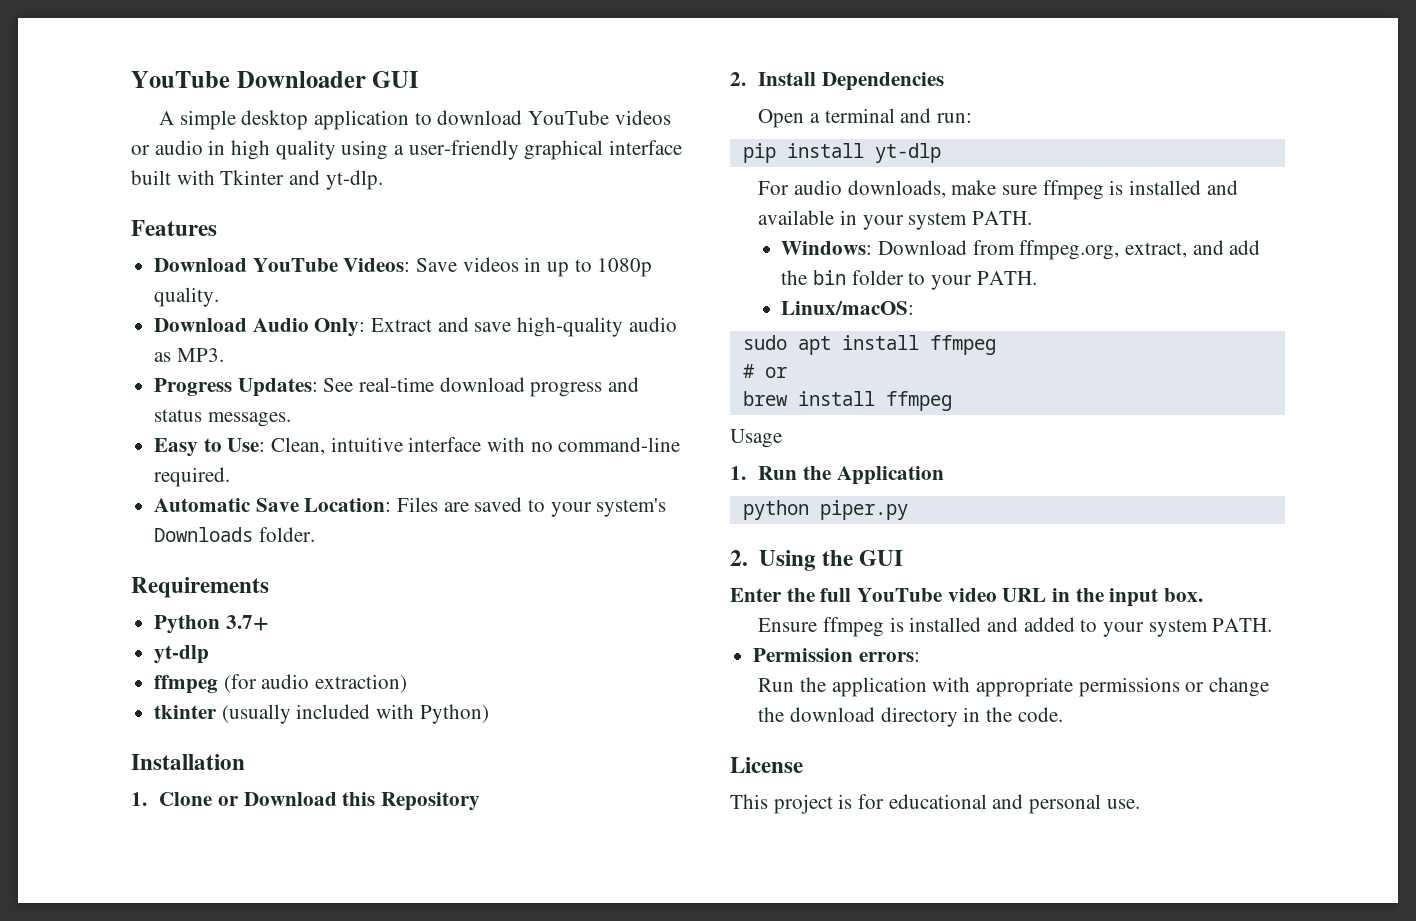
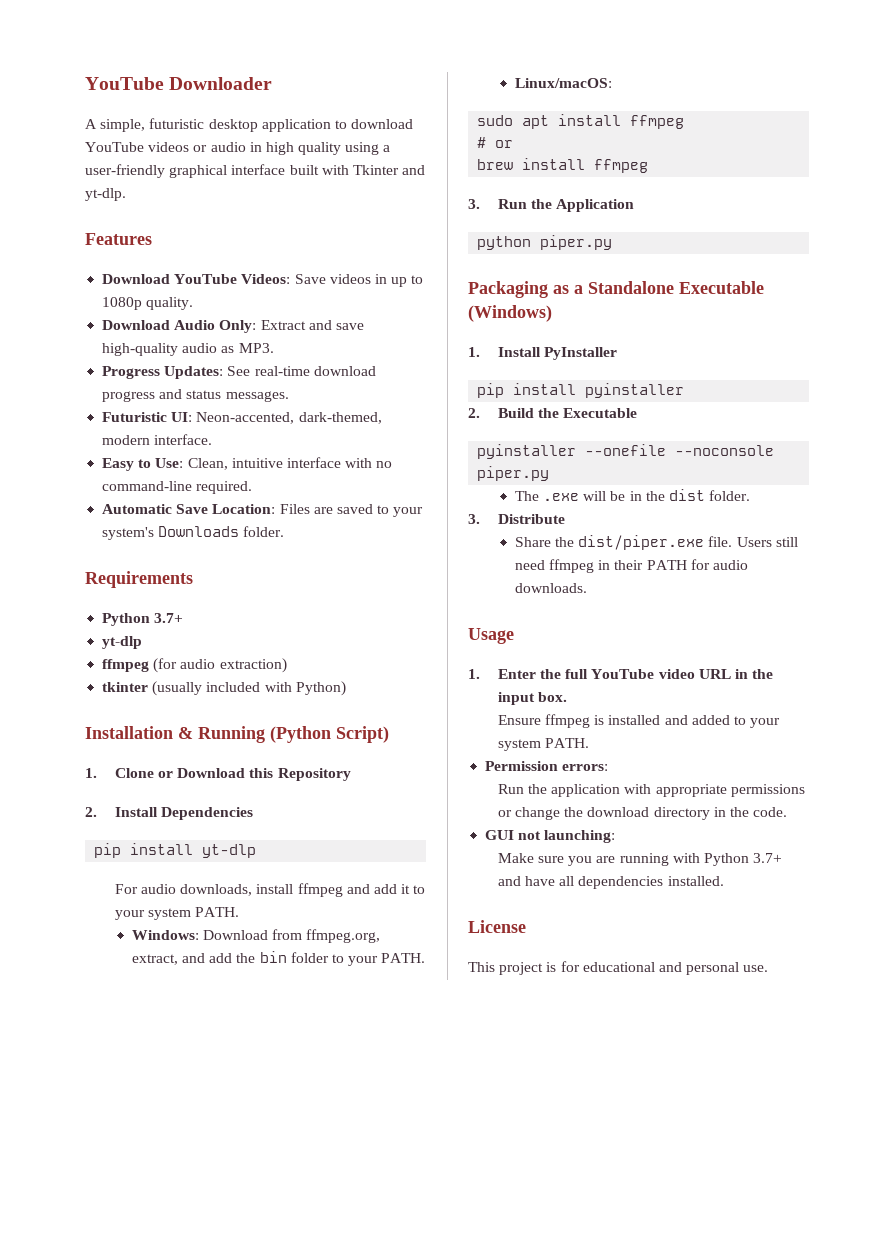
- YouTube Downloader GUI
+ YouTube Downloader
- A simple desktop application to download YouTube videos or audio in high quality using a user-friendly graphical interface built with Tkinter and yt-dlp.
+ A simple, futuristic desktop application to download YouTube videos or audio in high quality using a user-friendly graphical interface built with Tkinter and yt-dlp.
+ Futuristic UI: Neon-accented, dark-themed, modern interface.
- Installation
+ Installation & Running (Python Script)
- Open a terminal and run:
- For audio downloads, make sure ffmpeg is installed and available in your system PATH.
+ For audio downloads, install ffmpeg and add it to your system PATH.
- Usage
- 1. Run the Application
+ 3. Run the Application
- 2. Using the GUI
- Enter the full YouTube video URL in the input box.
+ Packaging as a Standalone Executable (Windows)
+ 1. Install PyInstaller
+ pip install pyinstaller
+ 2. Build the Executable
+ pyinstaller --onefile --noconsole piper.py
+ The .exe will be in the dist folder.
+ 3. Distribute
+ Share the dist/piper.exe file. Users still need ffmpeg in their PATH for audio downloads.
+ Usage
+ 1. Enter the full YouTube video URL in the input box.
+ GUI not launching:
+ Make sure you are running with Python 3.7+ and have all dependencies installed.

